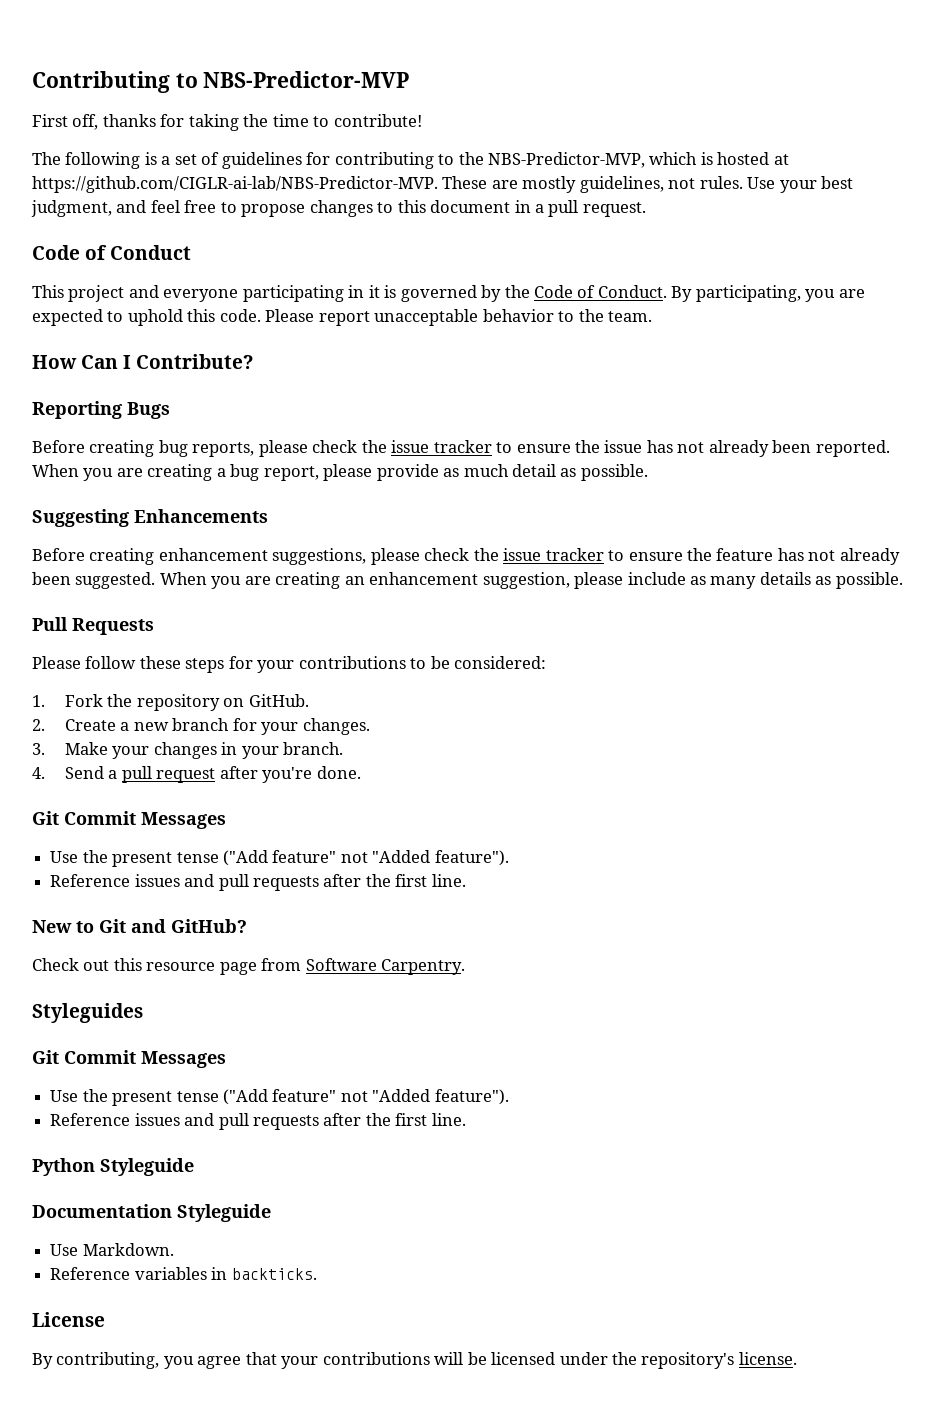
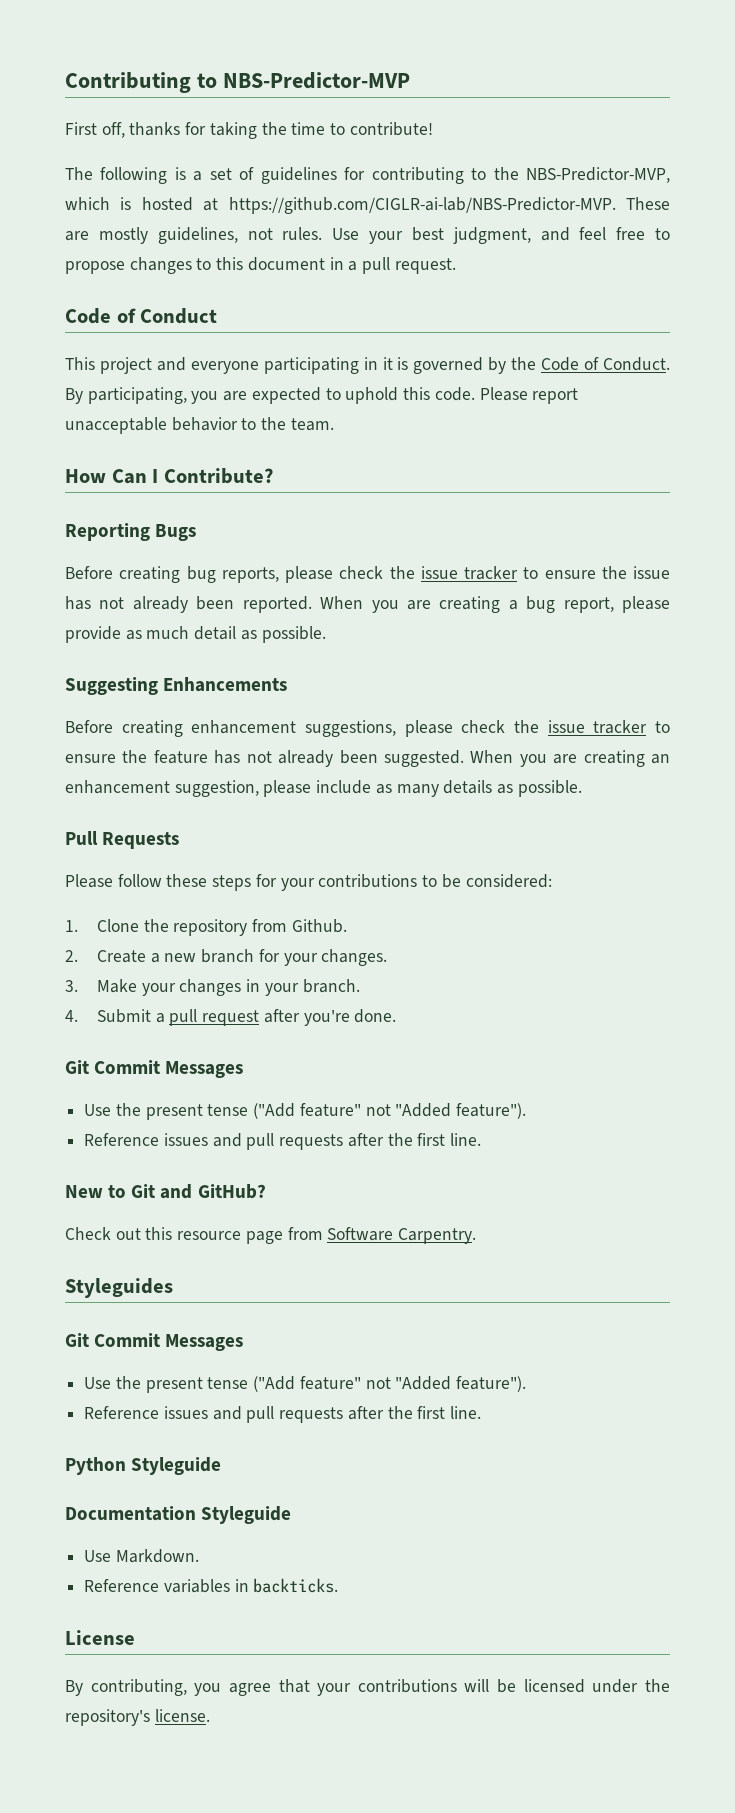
- 1. Fork the repository on GitHub.
+ 1. Clone the repository from Github.
- 4. Send a pull request after you're done.
+ 4. Submit a pull request after you're done.

